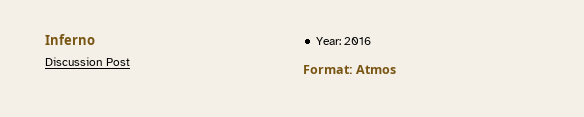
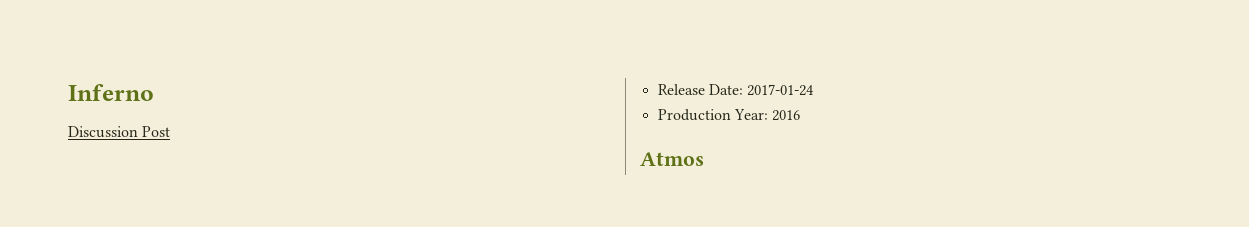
- Year: 2016
+ Release Date: 2017-01-24
+ Production Year: 2016
- Format: Atmos
+ Atmos

